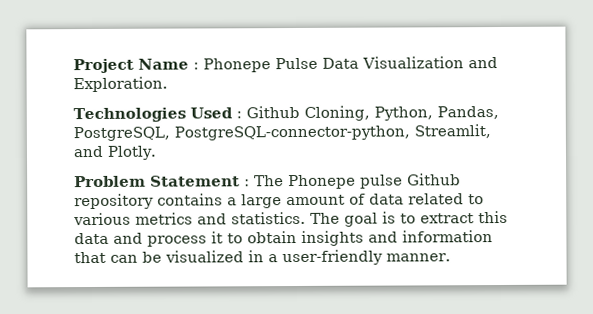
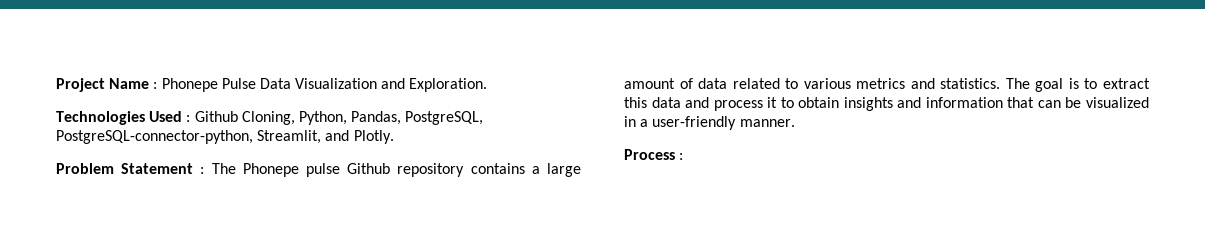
+ Process :

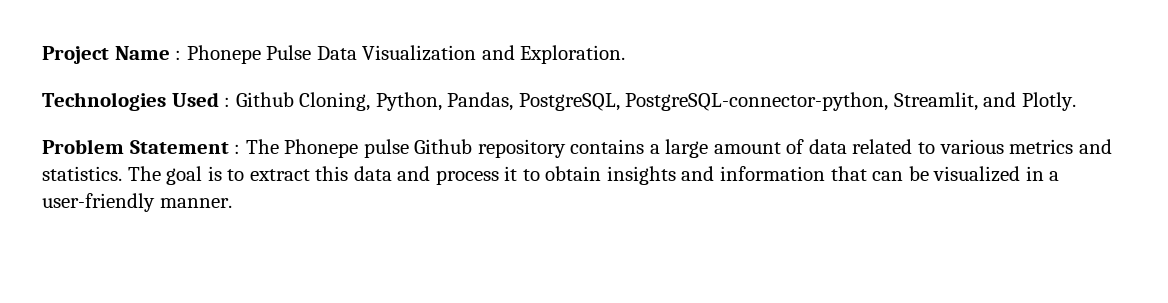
- Process :

